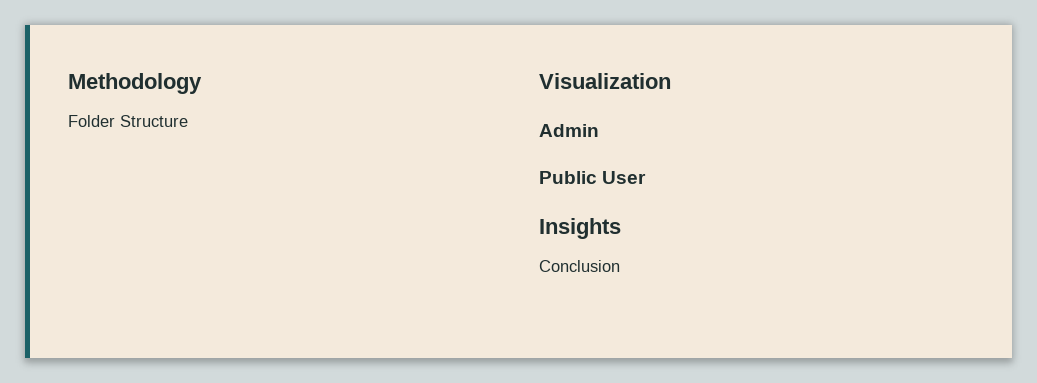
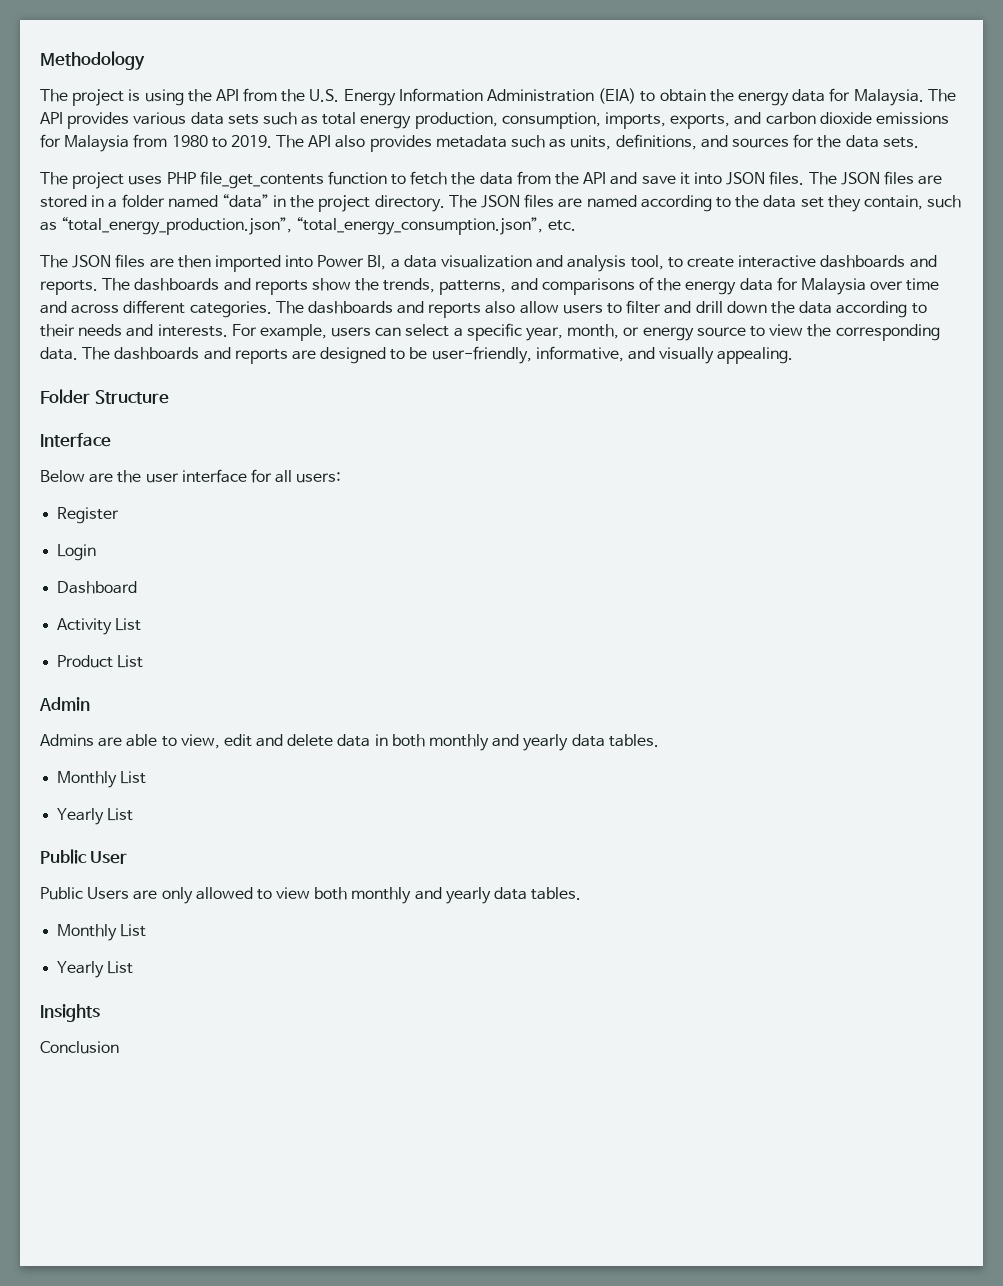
+ The project is using the API from the U.S. Energy Information Administration (EIA) to obtain the energy data for Malaysia. The API provides various data sets such as total energy production, consumption, imports, exports, and carbon dioxide emissions for Malaysia from 1980 to 2019. The API also provides metadata such as units, definitions, and sources for the data sets.
+ The project uses PHP file_get_contents function to fetch the data from the API and save it into JSON files. The JSON files are stored in a folder named “data” in the project directory. The JSON files are named according to the data set they contain, such as “total_energy_production.json”, “total_energy_consumption.json”, etc.
+ The JSON files are then imported into Power BI, a data visualization and analysis tool, to create interactive dashboards and reports. The dashboards and reports show the trends, patterns, and comparisons of the energy data for Malaysia over time and across different categories. The dashboards and reports also allow users to filter and drill down the data according to their needs and interests. For example, users can select a specific year, month, or energy source to view the corresponding data. The dashboards and reports are designed to be user-friendly, informative, and visually appealing.
  Folder Structure
- Visualization
+ Interface
+ Below are the user interface for all users:
+ Register
+ Login
+ Dashboard
+ Activity List
+ Product List
  Admin
+ Admins are able to view, edit and delete data in both monthly and yearly data tables.
+ Monthly List
+ Yearly List
  Public User
+ Public Users are only allowed to view both monthly and yearly data tables.
+ Monthly List
+ Yearly List

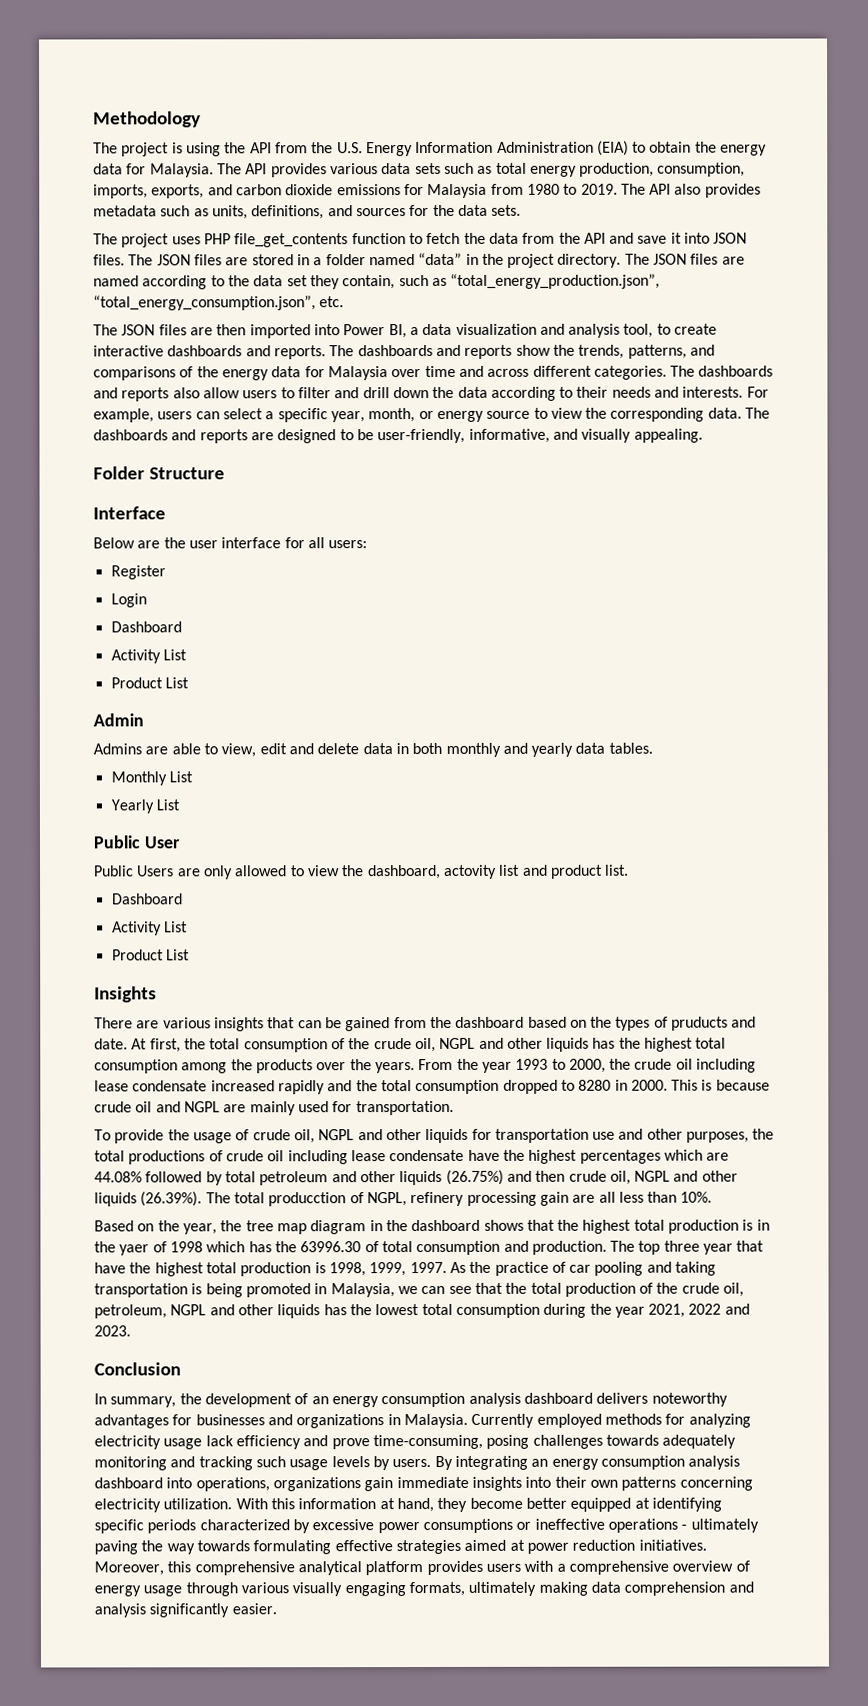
- Public Users are only allowed to view both monthly and yearly data tables.
- Monthly List
- Yearly List
+ Public Users are only allowed to view the dashboard, actovity list and product list.
+ Dashboard
+ Activity List
+ Product List
+ There are various insights that can be gained from the dashboard based on the types of pruducts and date. At first, the total consumption of the crude oil, NGPL and other liquids has the highest total consumption among the products over the years. From the year 1993 to 2000, the crude oil including lease condensate increased rapidly and the total consumption dropped to 8280 in 2000. This is because crude oil and NGPL are mainly used for transportation.
+ To provide the usage of crude oil, NGPL and other liquids for transportation use and other purposes, the total productions of crude oil including lease condensate have the highest percentages which are 44.08% followed by total petroleum and other liquids (26.75%) and then crude oil, NGPL and other liquids (26.39%). The total producction of NGPL, refinery processing gain are all less than 10%.
+ Based on the year, the tree map diagram in the dashboard shows that the highest total production is in the yaer of 1998 which has the 63996.30 of total consumption and production. The top three year that have the highest total production is 1998, 1999, 1997. As the practice of car pooling and taking transportation is being promoted in Malaysia, we can see that the total production of the crude oil, petroleum, NGPL and other liquids has the lowest total consumption during the year 2021, 2022 and 2023.
  Conclusion
+ In summary, the development of an energy consumption analysis dashboard delivers noteworthy advantages for businesses and organizations in Malaysia. Currently employed methods for analyzing electricity usage lack efficiency and prove time-consuming, posing challenges towards adequately monitoring and tracking such usage levels by users. By integrating an energy consumption analysis dashboard into operations, organizations gain immediate insights into their own patterns concerning electricity utilization. With this information at hand, they become better equipped at identifying specific periods characterized by excessive power consumptions or ineffective operations - ultimately paving the way towards formulating effective strategies aimed at power reduction initiatives. Moreover, this comprehensive analytical platform provides users with a comprehensive overview of energy usage through various visually engaging formats, ultimately making data comprehension and analysis significantly easier.

